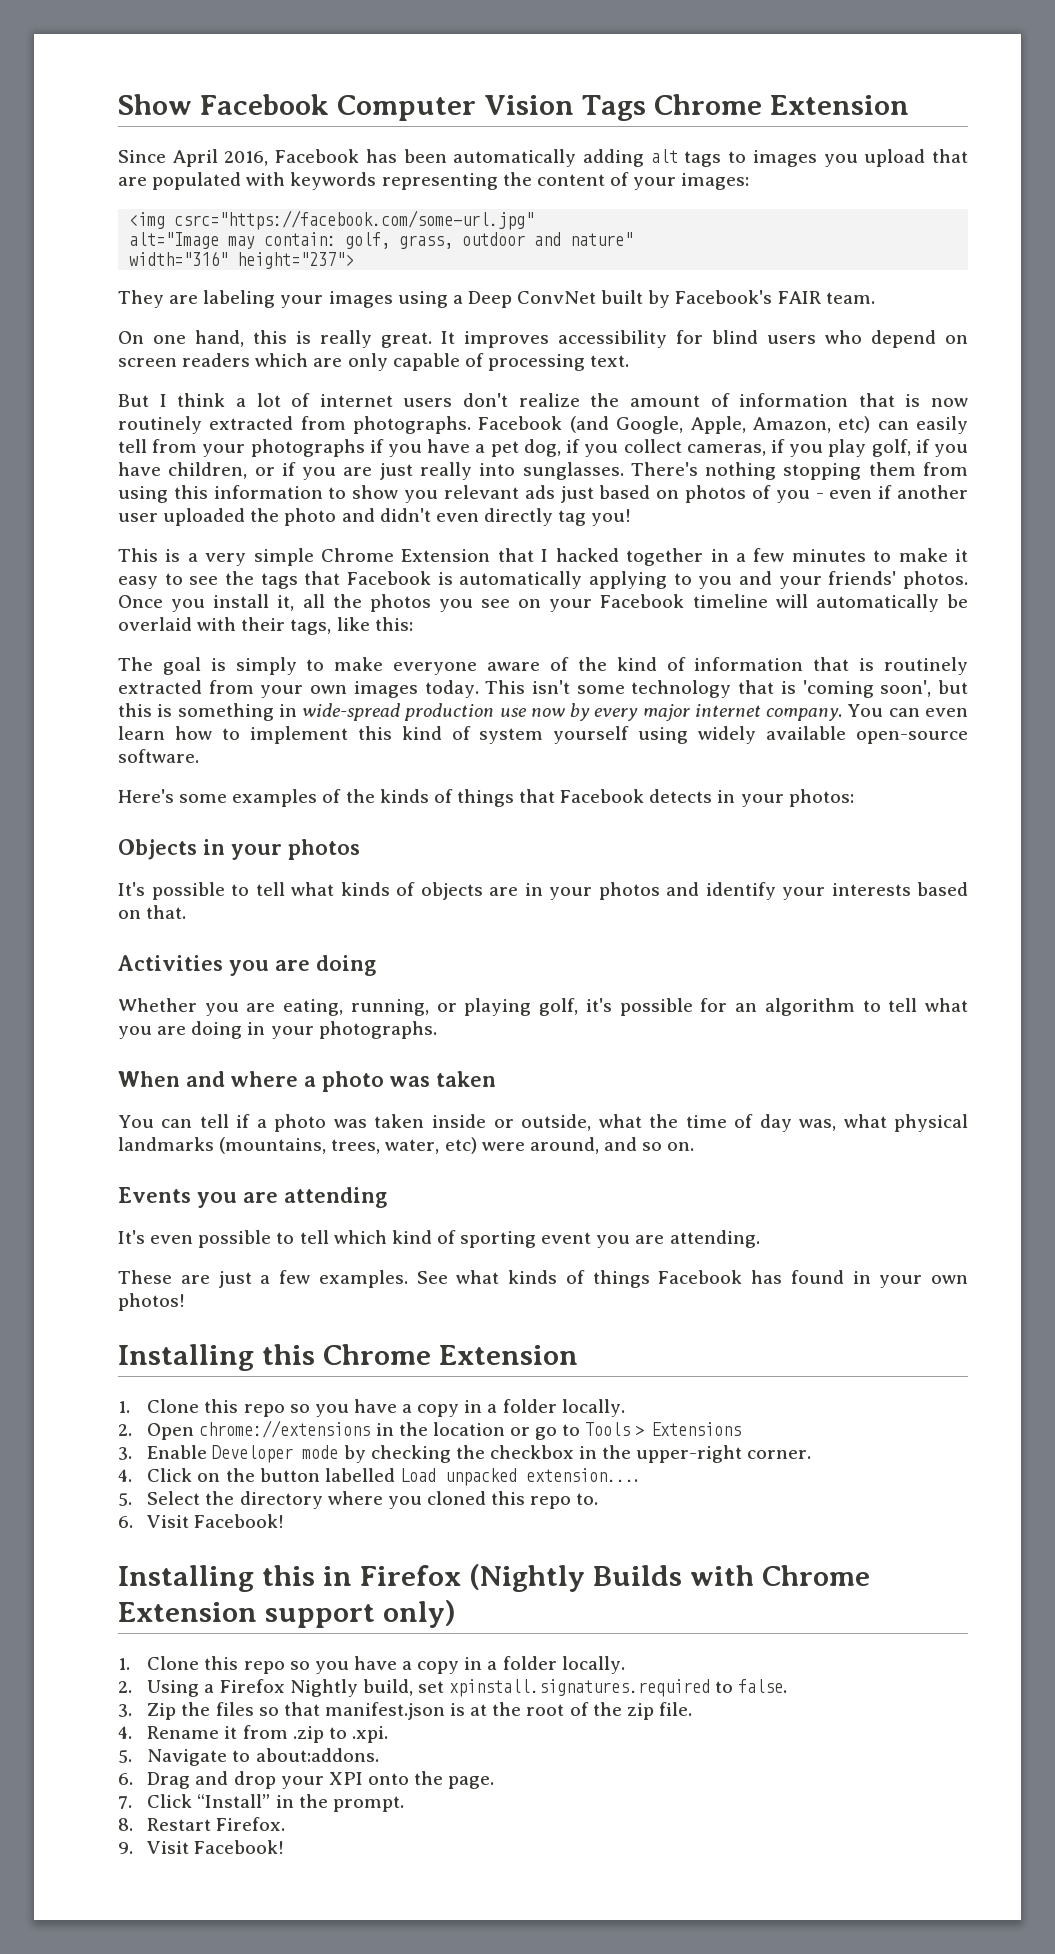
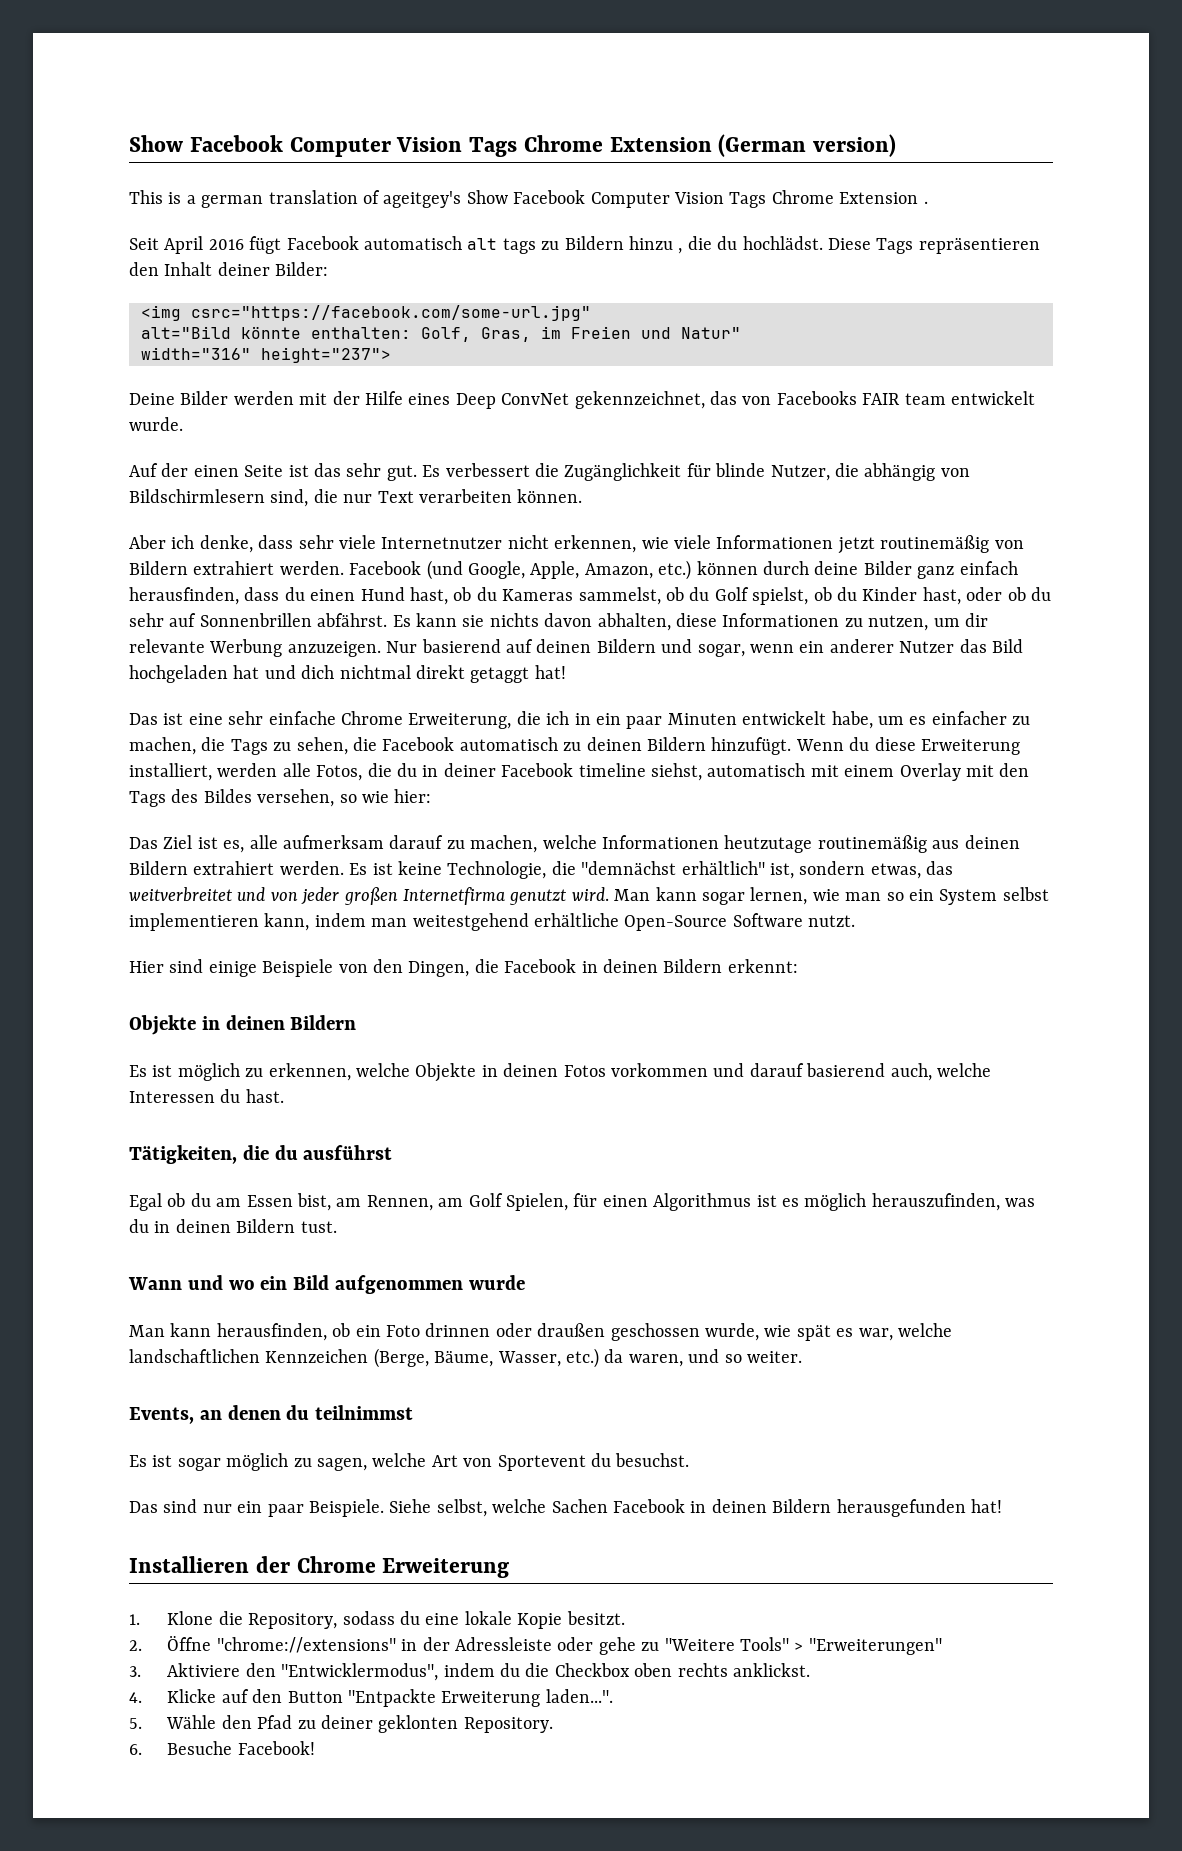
- Show Facebook Computer Vision Tags Chrome Extension
- Since April 2016, Facebook has been automatically adding alt tags to images you upload that are populated with keywords representing the content of your images:
+ Show Facebook Computer Vision Tags Chrome Extension (German version)
+ This is a german translation of ageitgey's Show Facebook Computer Vision Tags Chrome Extension .
+ Seit April 2016 fügt Facebook automatisch alt tags zu Bildern hinzu , die du hochlädst. Diese Tags repräsentieren den Inhalt deiner Bilder:
  <img csrc="https://facebook.com/some-url.jpg"
- alt="Image may contain: golf, grass, outdoor and nature"
+ alt="Bild könnte enthalten: Golf, Gras, im Freien und Natur"
  width="316" height="237">
- They are labeling your images using a Deep ConvNet built by Facebook's FAIR team.
- On one hand, this is really great. It improves accessibility for blind users who depend on screen readers which are only capable of processing text.
- But I think a lot of internet users don't realize the amount of information that is now routinely extracted from photographs. Facebook (and Google, Apple, Amazon, etc) can easily tell from your photographs if you have a pet dog, if you collect cameras, if you play golf, if you have children, or if you are just really into sunglasses. There's nothing stopping them from using this information to show you relevant ads just based on photos of you - even if another user uploaded the photo and didn't even directly tag you!
- This is a very simple Chrome Extension that I hacked together in a few minutes to make it easy to see the tags that Facebook is automatically applying to you and your friends' photos. Once you install it, all the photos you see on your Facebook timeline will automatically be overlaid with their tags, like this:
- The goal is simply to make everyone aware of the kind of information that is routinely extracted from your own images today. This isn't some technology that is 'coming soon', but this is something in wide-spread production use now by every major internet company. You can even learn how to implement this kind of system yourself using widely available open-source software.
- Here's some examples of the kinds of things that Facebook detects in your photos:
- Objects in your photos
- It's possible to tell what kinds of objects are in your photos and identify your interests based on that.
- Activities you are doing
- Whether you are eating, running, or playing golf, it's possible for an algorithm to tell what you are doing in your photographs.
- When and where a photo was taken
- You can tell if a photo was taken inside or outside, what the time of day was, what physical landmarks (mountains, trees, water, etc) were around, and so on.
- Events you are attending
- It's even possible to tell which kind of sporting event you are attending.
- These are just a few examples. See what kinds of things Facebook has found in your own photos!
- Installing this Chrome Extension
- 1. Clone this repo so you have a copy in a folder locally.
- 2. Open chrome://extensions in the location or go to Tools > Extensions
- 3. Enable Developer mode by checking the checkbox in the upper-right corner.
- 4. Click on the button labelled Load unpacked extension....
- 5. Select the directory where you cloned this repo to.
- 6. Visit Facebook!
- Installing this in Firefox (Nightly Builds with Chrome Extension support only)
- 1. Clone this repo so you have a copy in a folder locally.
- 2. Using a Firefox Nightly build, set xpinstall.signatures.required to false.
- 3. Zip the files so that manifest.json is at the root of the zip file.
- 4. Rename it from .zip to .xpi.
- 5. Navigate to about:addons.
- 6. Drag and drop your XPI onto the page.
- 7. Click “Install” in the prompt.
- 8. Restart Firefox.
- 9. Visit Facebook!
+ Deine Bilder werden mit der Hilfe eines Deep ConvNet gekennzeichnet, das von Facebooks FAIR team entwickelt wurde.
+ Auf der einen Seite ist das sehr gut. Es verbessert die Zugänglichkeit für blinde Nutzer, die abhängig von Bildschirmlesern sind, die nur Text verarbeiten können.
+ Aber ich denke, dass sehr viele Internetnutzer nicht erkennen, wie viele Informationen jetzt routinemäßig von Bildern extrahiert werden. Facebook (und Google, Apple, Amazon, etc.) können durch deine Bilder ganz einfach herausfinden, dass du einen Hund hast, ob du Kameras sammelst, ob du Golf spielst, ob du Kinder hast, oder ob du sehr auf Sonnenbrillen abfährst. Es kann sie nichts davon abhalten, diese Informationen zu nutzen, um dir relevante Werbung anzuzeigen. Nur basierend auf deinen Bildern und sogar, wenn ein anderer Nutzer das Bild hochgeladen hat und dich nichtmal direkt getaggt hat!
+ Das ist eine sehr einfache Chrome Erweiterung, die ich in ein paar Minuten entwickelt habe, um es einfacher zu machen, die Tags zu sehen, die Facebook automatisch zu deinen Bildern hinzufügt. Wenn du diese Erweiterung installiert, werden alle Fotos, die du in deiner Facebook timeline siehst, automatisch mit einem Overlay mit den Tags des Bildes versehen, so wie hier:
+ Das Ziel ist es, alle aufmerksam darauf zu machen, welche Informationen heutzutage routinemäßig aus deinen Bildern extrahiert werden. Es ist keine Technologie, die "demnächst erhältlich" ist, sondern etwas, das weitverbreitet und von jeder großen Internetfirma genutzt wird. Man kann sogar lernen, wie man so ein System selbst implementieren kann, indem man weitestgehend erhältliche Open-Source Software nutzt.
+ Hier sind einige Beispiele von den Dingen, die Facebook in deinen Bildern erkennt:
+ Objekte in deinen Bildern
+ Es ist möglich zu erkennen, welche Objekte in deinen Fotos vorkommen und darauf basierend auch, welche Interessen du hast.
+ Tätigkeiten, die du ausführst
+ Egal ob du am Essen bist, am Rennen, am Golf Spielen, für einen Algorithmus ist es möglich herauszufinden, was du in deinen Bildern tust.
+ Wann und wo ein Bild aufgenommen wurde
+ Man kann herausfinden, ob ein Foto drinnen oder draußen geschossen wurde, wie spät es war, welche landschaftlichen Kennzeichen (Berge, Bäume, Wasser, etc.) da waren, und so weiter.
+ Events, an denen du teilnimmst
+ Es ist sogar möglich zu sagen, welche Art von Sportevent du besuchst.
+ Das sind nur ein paar Beispiele. Siehe selbst, welche Sachen Facebook in deinen Bildern herausgefunden hat!
+ Installieren der Chrome Erweiterung
+ 1. Klone die Repository, sodass du eine lokale Kopie besitzt.
+ 2. Öffne "chrome://extensions" in der Adressleiste oder gehe zu "Weitere Tools" > "Erweiterungen"
+ 3. Aktiviere den "Entwicklermodus", indem du die Checkbox oben rechts anklickst.
+ 4. Klicke auf den Button "Entpackte Erweiterung laden...".
+ 5. Wähle den Pfad zu deiner geklonten Repository.
+ 6. Besuche Facebook!

